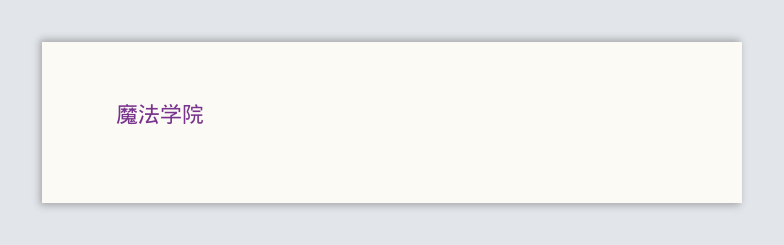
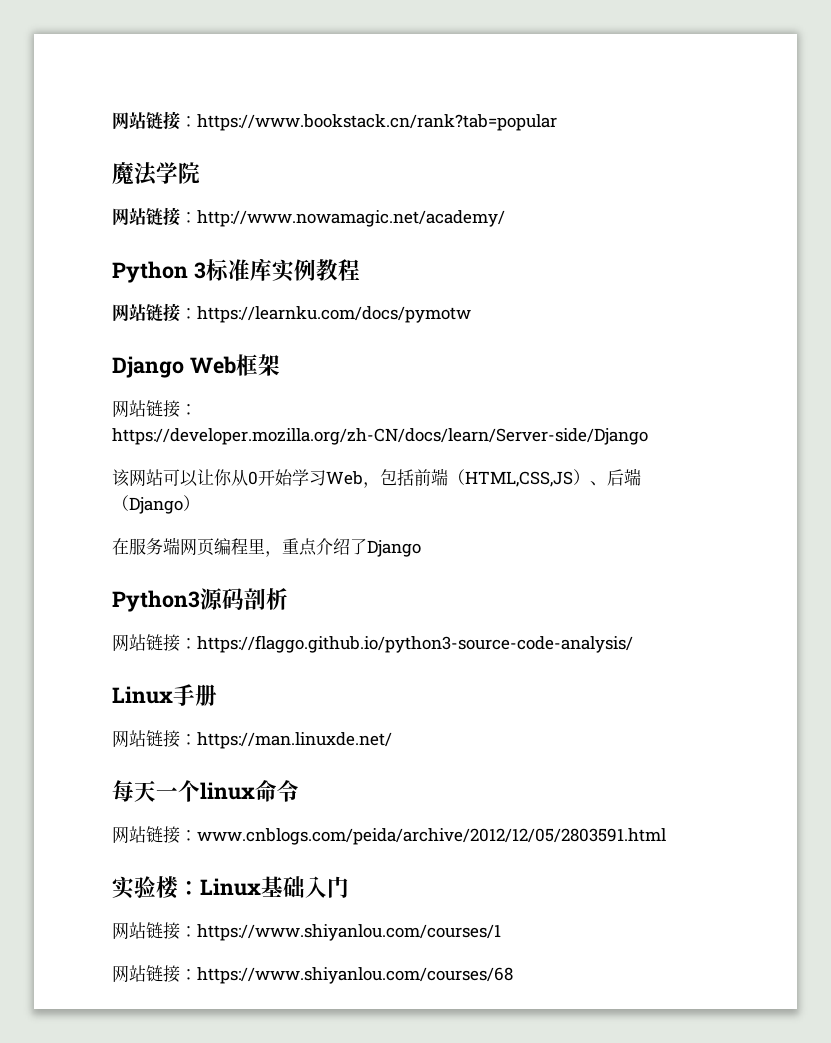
+ 网站链接：https://www.bookstack.cn/rank?tab=popular
+ 网站链接：http://www.nowamagic.net/academy/
+ Python 3标准库实例教程
+ 网站链接：https://learnku.com/docs/pymotw
+ Django Web框架
+ 网站链接：https://developer.mozilla.org/zh-CN/docs/learn/Server-side/Django
+ 该网站可以让你从0开始学习Web，包括前端（HTML,CSS,JS）、后端（Django）
+ 在服务端网页编程里，重点介绍了Django
+ Python3源码剖析
+ 网站链接：https://flaggo.github.io/python3-source-code-analysis/
+ Linux手册
+ 网站链接：https://man.linuxde.net/
+ 每天一个linux命令
+ 网站链接：www.cnblogs.com/peida/archive/2012/12/05/2803591.html
+ 实验楼：Linux基础入门
+ 网站链接：https://www.shiyanlou.com/courses/1
+ 网站链接：https://www.shiyanlou.com/courses/68

